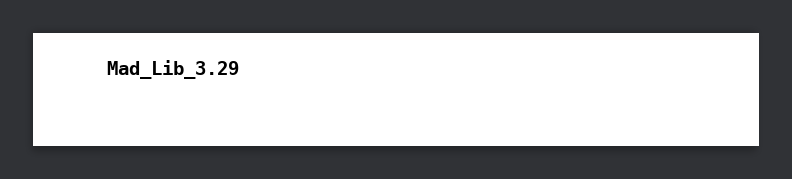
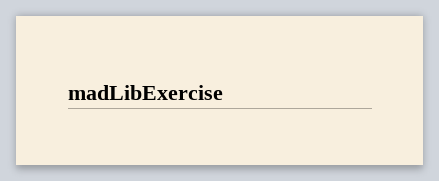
- Mad_Lib_3.29
+ madLibExercise

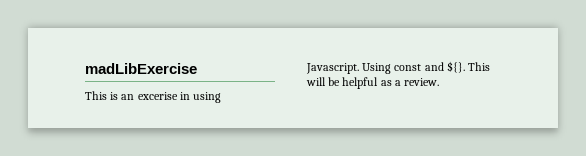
+ This is an excerise in using Javascript. Using const and ${}. This will be helpful as a review.

